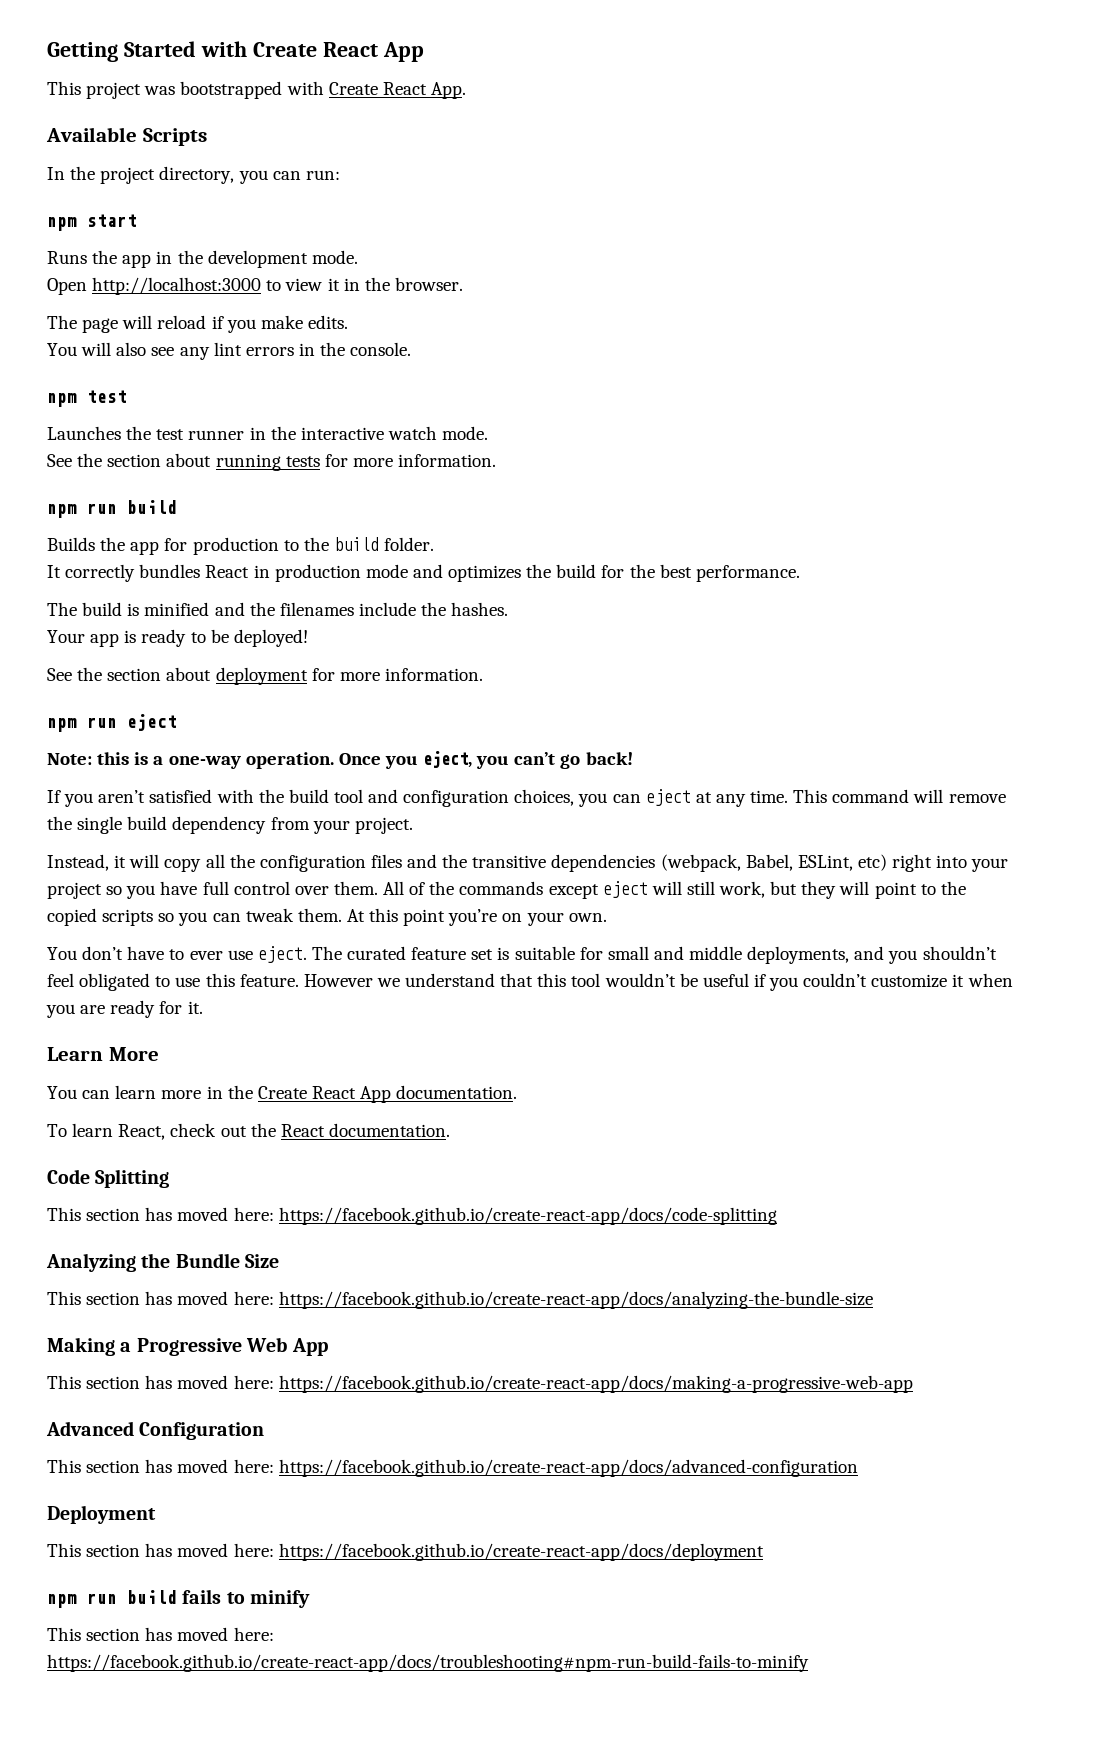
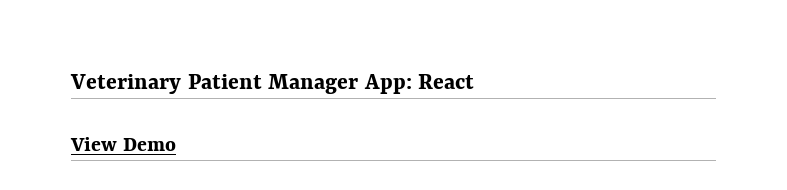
- Getting Started with Create React App
- This project was bootstrapped with Create React App.
- Available Scripts
- In the project directory, you can run:
- npm start
- Runs the app in the development mode.
- Open http://localhost:3000 to view it in the browser.
- The page will reload if you make edits.
- You will also see any lint errors in the console.
- npm test
- Launches the test runner in the interactive watch mode.
- See the section about running tests for more information.
- npm run build
- Builds the app for production to the build folder.
- It correctly bundles React in production mode and optimizes the build for the best performance.
- The build is minified and the filenames include the hashes.
- Your app is ready to be deployed!
- See the section about deployment for more information.
- npm run eject
- Note: this is a one-way operation. Once you eject, you can’t go back!
- If you aren’t satisfied with the build tool and configuration choices, you can eject at any time. This command will remove the single build dependency from your project.
- Instead, it will copy all the configuration files and the transitive dependencies (webpack, Babel, ESLint, etc) right into your project so you have full control over them. All of the commands except eject will still work, but they will point to the copied scripts so you can tweak them. At this point you’re on your own.
- You don’t have to ever use eject. The curated feature set is suitable for small and middle deployments, and you shouldn’t feel obligated to use this feature. However we understand that this tool wouldn’t be useful if you couldn’t customize it when you are ready for it.
- Learn More
- You can learn more in the Create React App documentation.
- To learn React, check out the React documentation.
- Code Splitting
- This section has moved here: https://facebook.github.io/create-react-app/docs/code-splitting
- Analyzing the Bundle Size
- This section has moved here: https://facebook.github.io/create-react-app/docs/analyzing-the-bundle-size
- Making a Progressive Web App
- This section has moved here: https://facebook.github.io/create-react-app/docs/making-a-progressive-web-app
- Advanced Configuration
- This section has moved here: https://facebook.github.io/create-react-app/docs/advanced-configuration
- Deployment
- This section has moved here: https://facebook.github.io/create-react-app/docs/deployment
- npm run build fails to minify
- This section has moved here: https://facebook.github.io/create-react-app/docs/troubleshooting#npm-run-build-fails-to-minify
+ Veterinary Patient Manager App: React
+ View Demo

